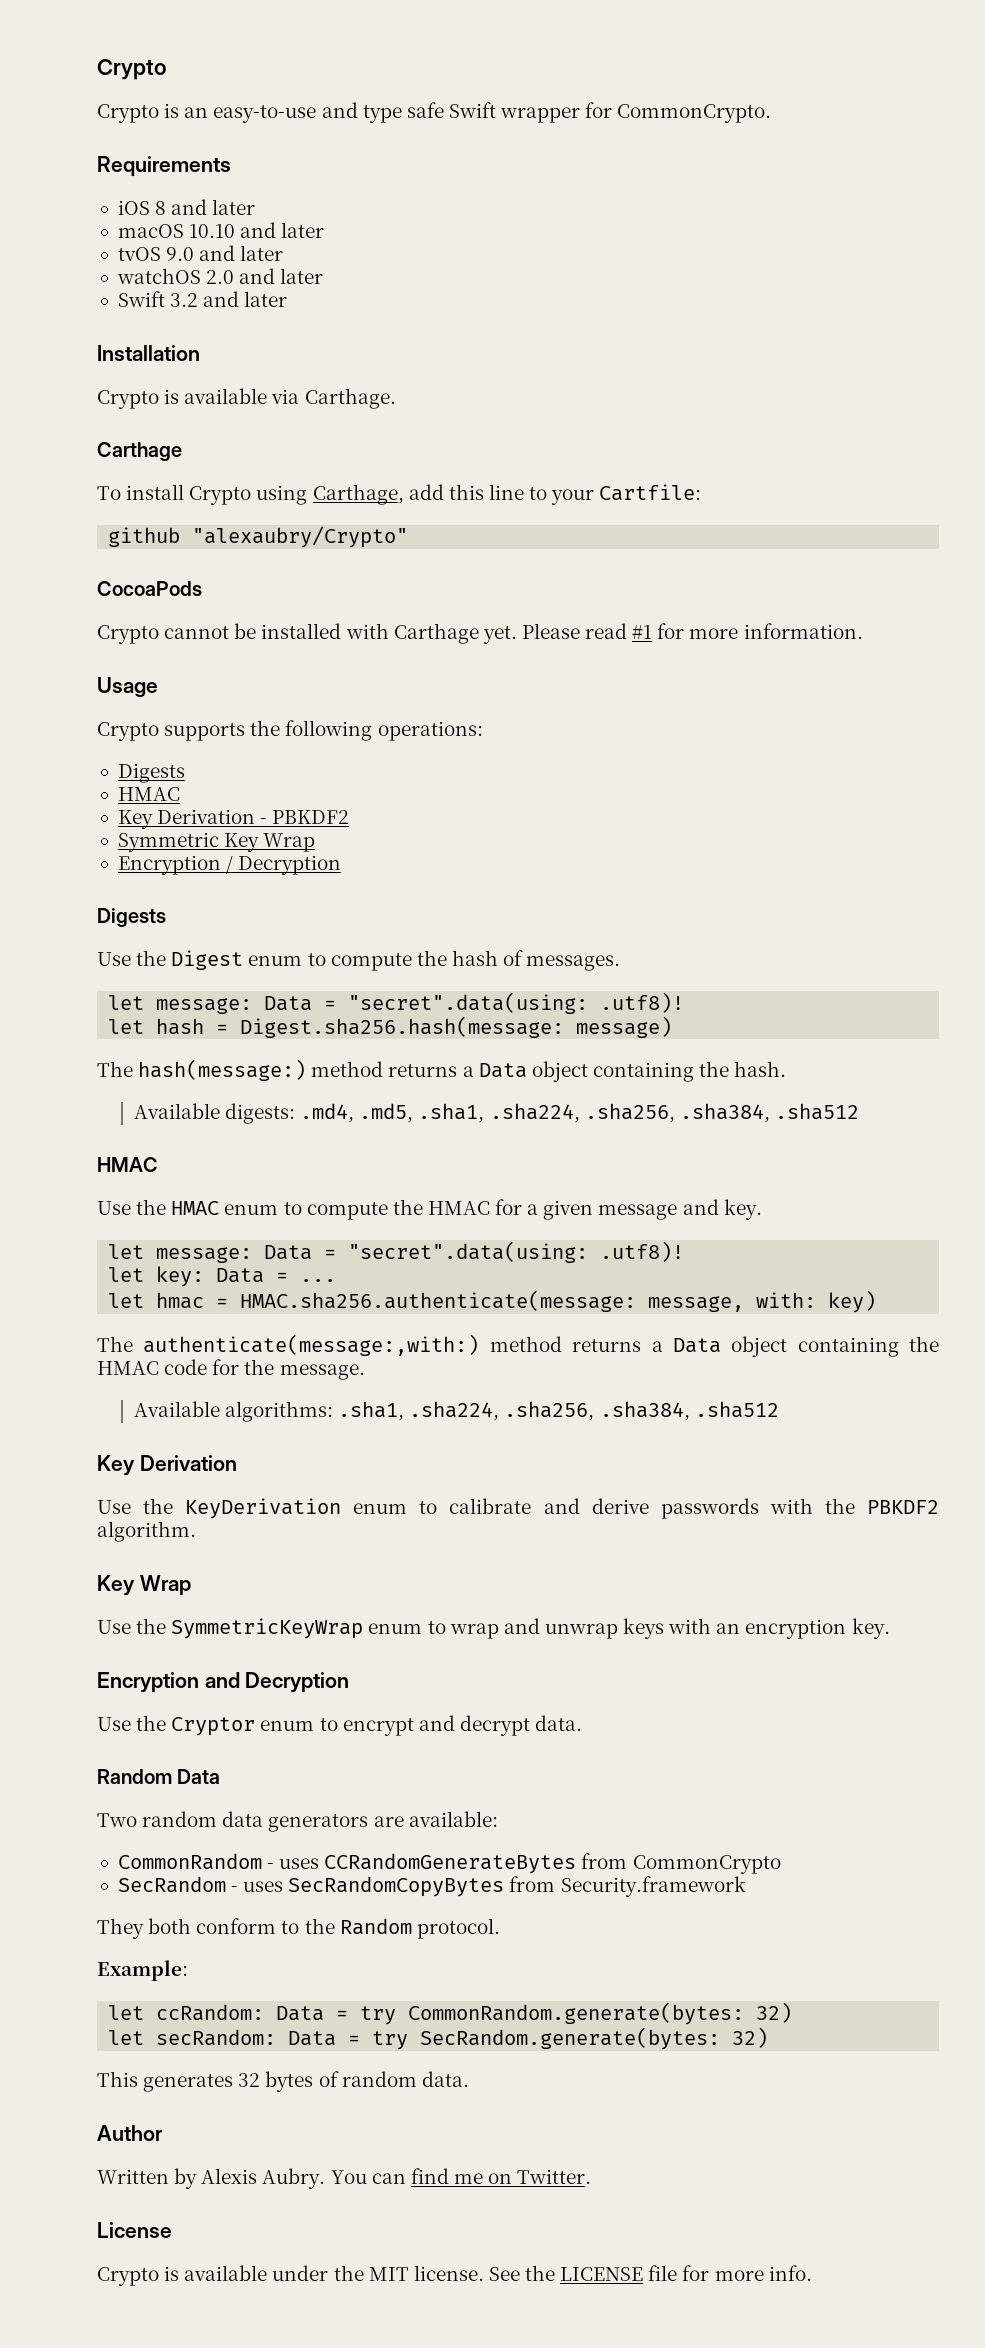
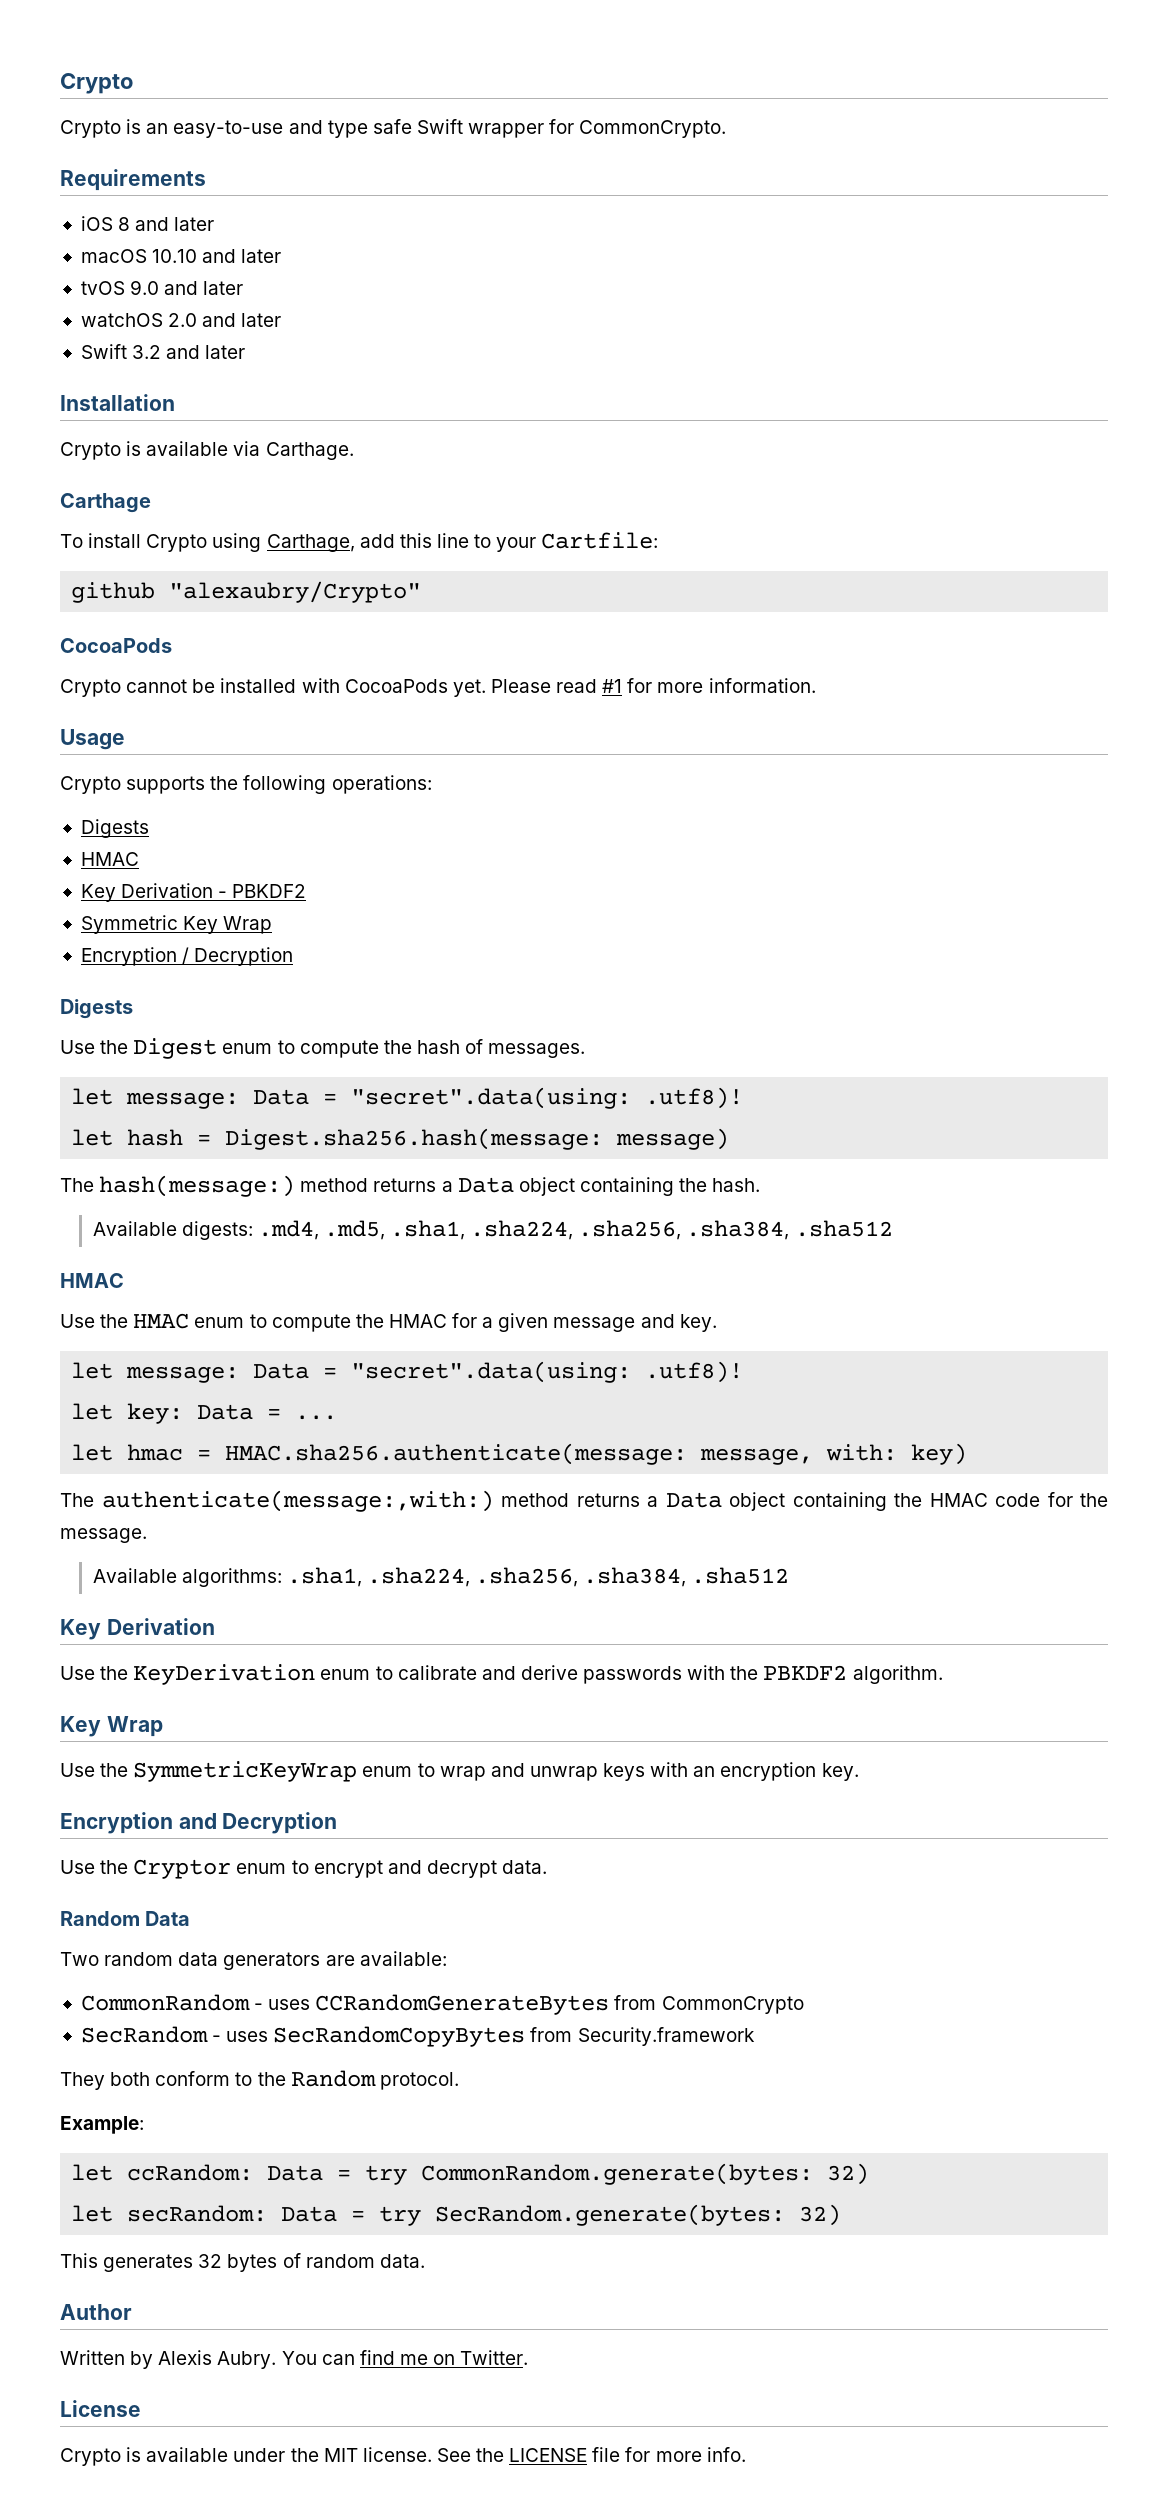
- Crypto cannot be installed with Carthage yet.
+ Crypto cannot be installed with CocoaPods yet.

